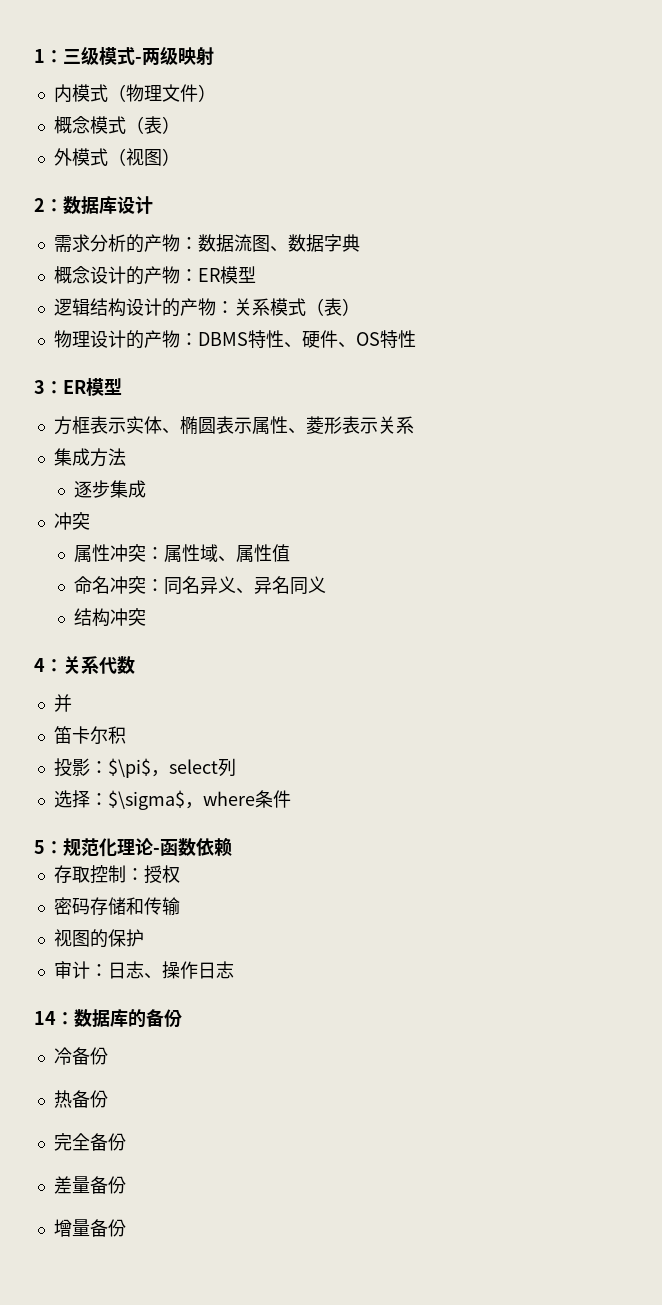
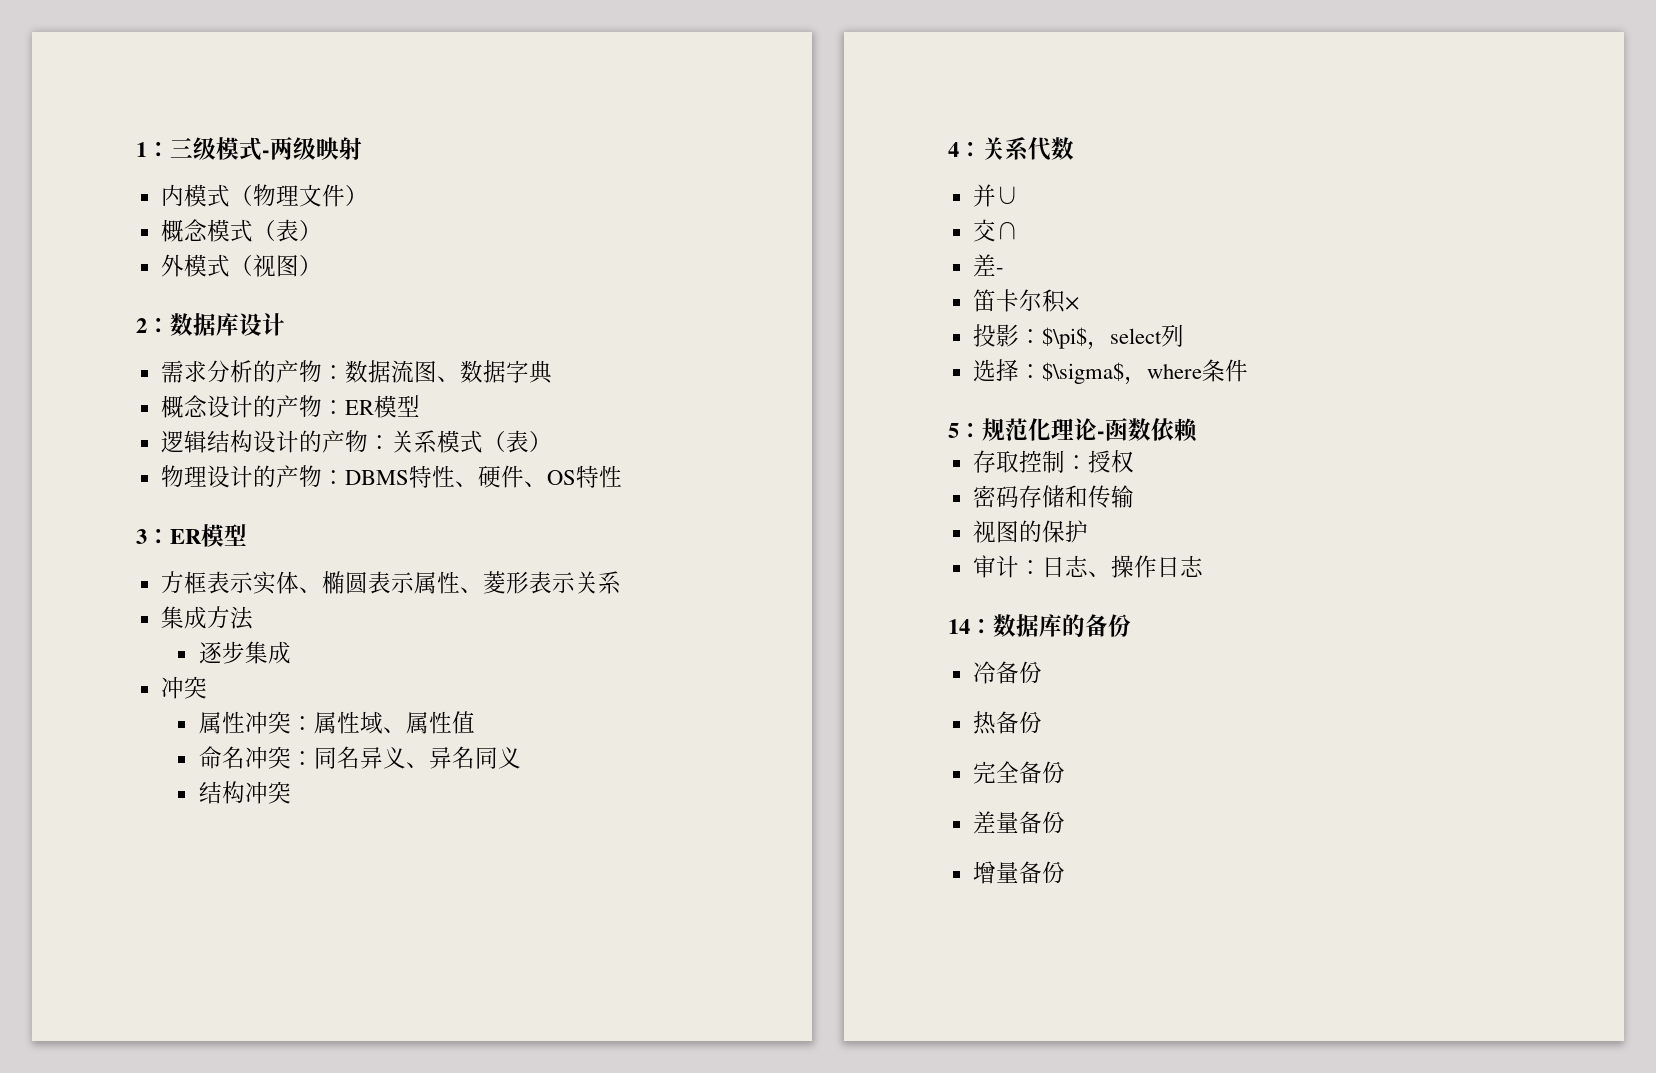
- 并
+ 并∪
+ 交∩
+ 差-
- 笛卡尔积
+ 笛卡尔积×

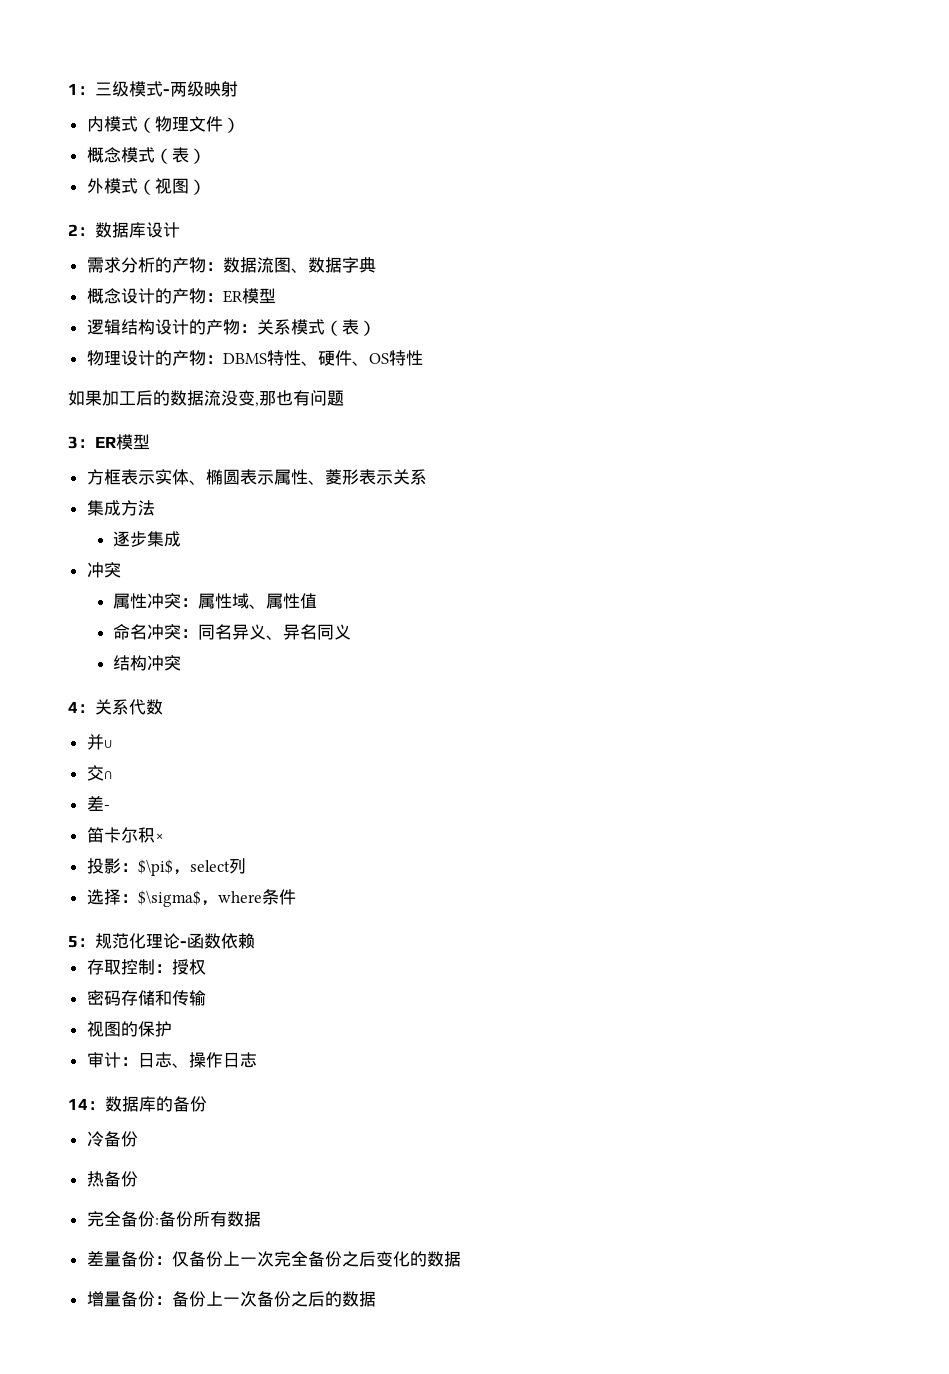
+ 如果加工后的数据流没变,那也有问题
- 完全备份
- 差量备份
- 增量备份
+ 完全备份:备份所有数据
+ 差量备份：仅备份上一次完全备份之后变化的数据
+ 增量备份：备份上一次备份之后的数据

